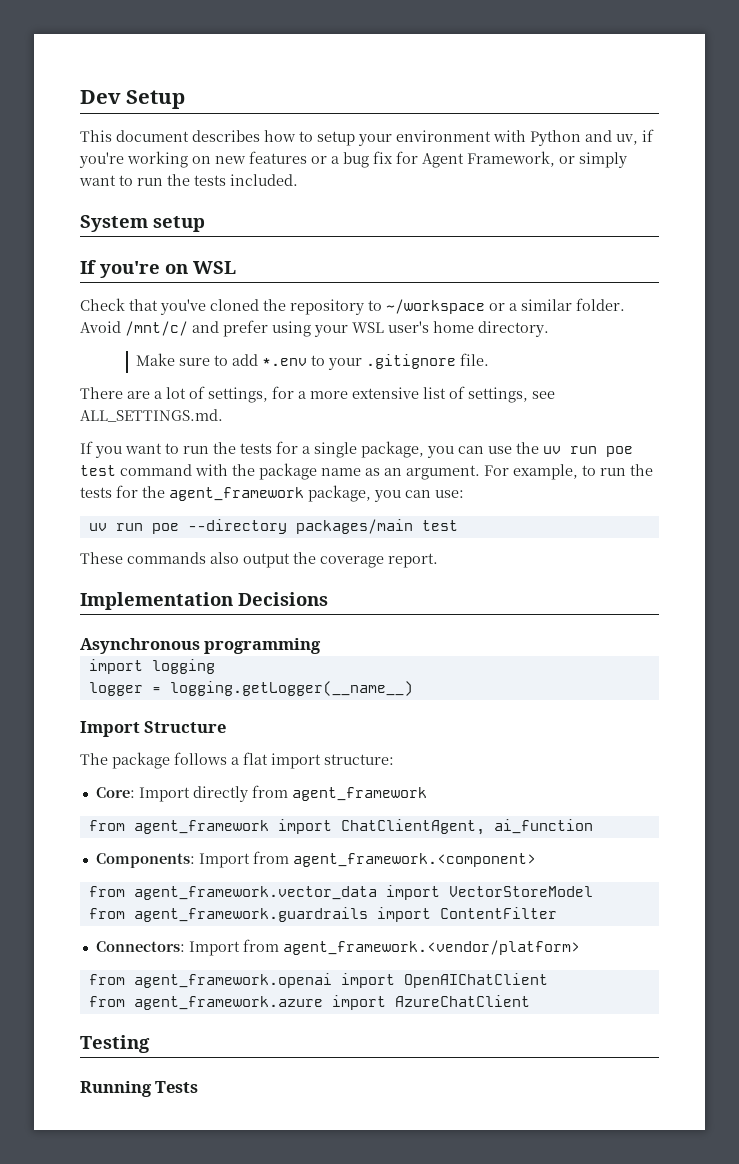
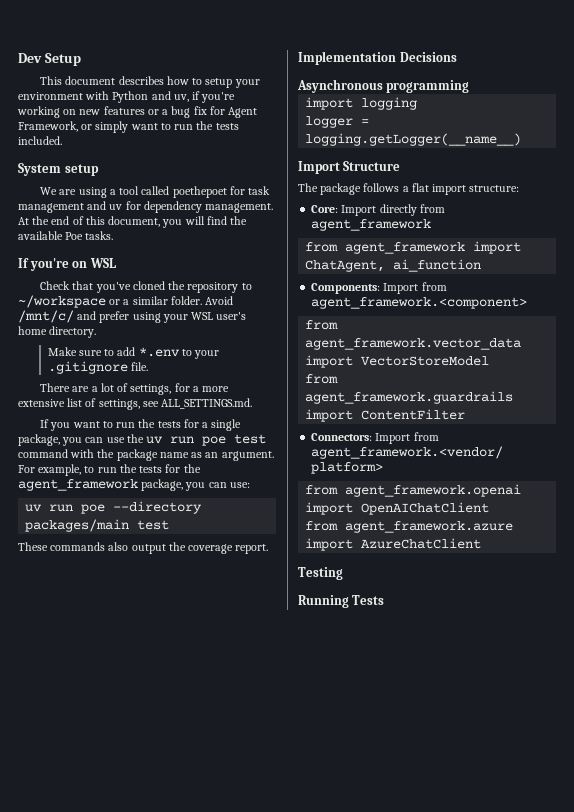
+ We are using a tool called poethepoet for task management and uv for dependency management. At the end of this document, you will find the available Poe tasks.
- from agent_framework import ChatClientAgent, ai_function
+ from agent_framework import ChatAgent, ai_function

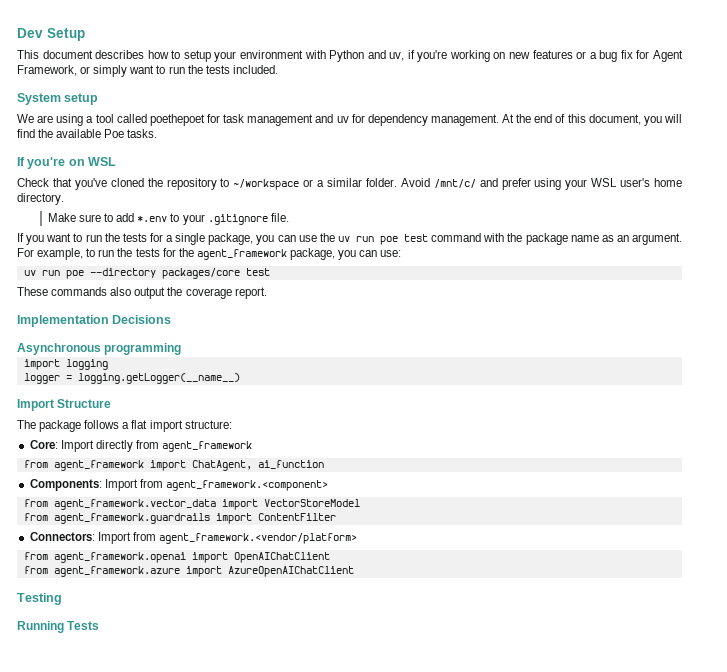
- There are a lot of settings, for a more extensive list of settings, see ALL_SETTINGS.md.
- uv run poe --directory packages/main test
+ uv run poe --directory packages/core test
- from agent_framework.azure import AzureChatClient
+ from agent_framework.azure import AzureOpenAIChatClient

